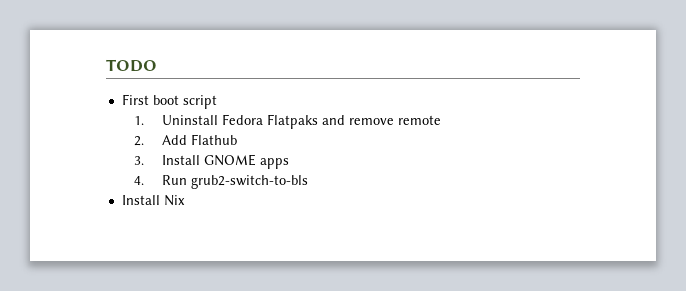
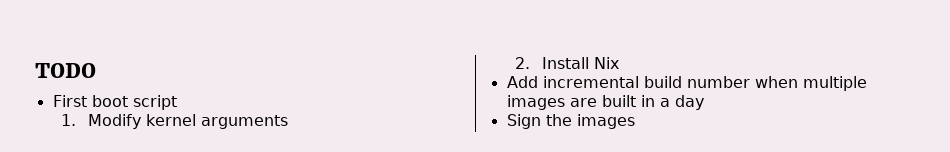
- 1. Uninstall Fedora Flatpaks and remove remote
- 2. Add Flathub
- 3. Install GNOME apps
- 4. Run grub2-switch-to-bls
- Install Nix
+ 1. Modify kernel arguments
+ 2. Install Nix
+ Add incremental build number when multiple images are built in a day
+ Sign the images

